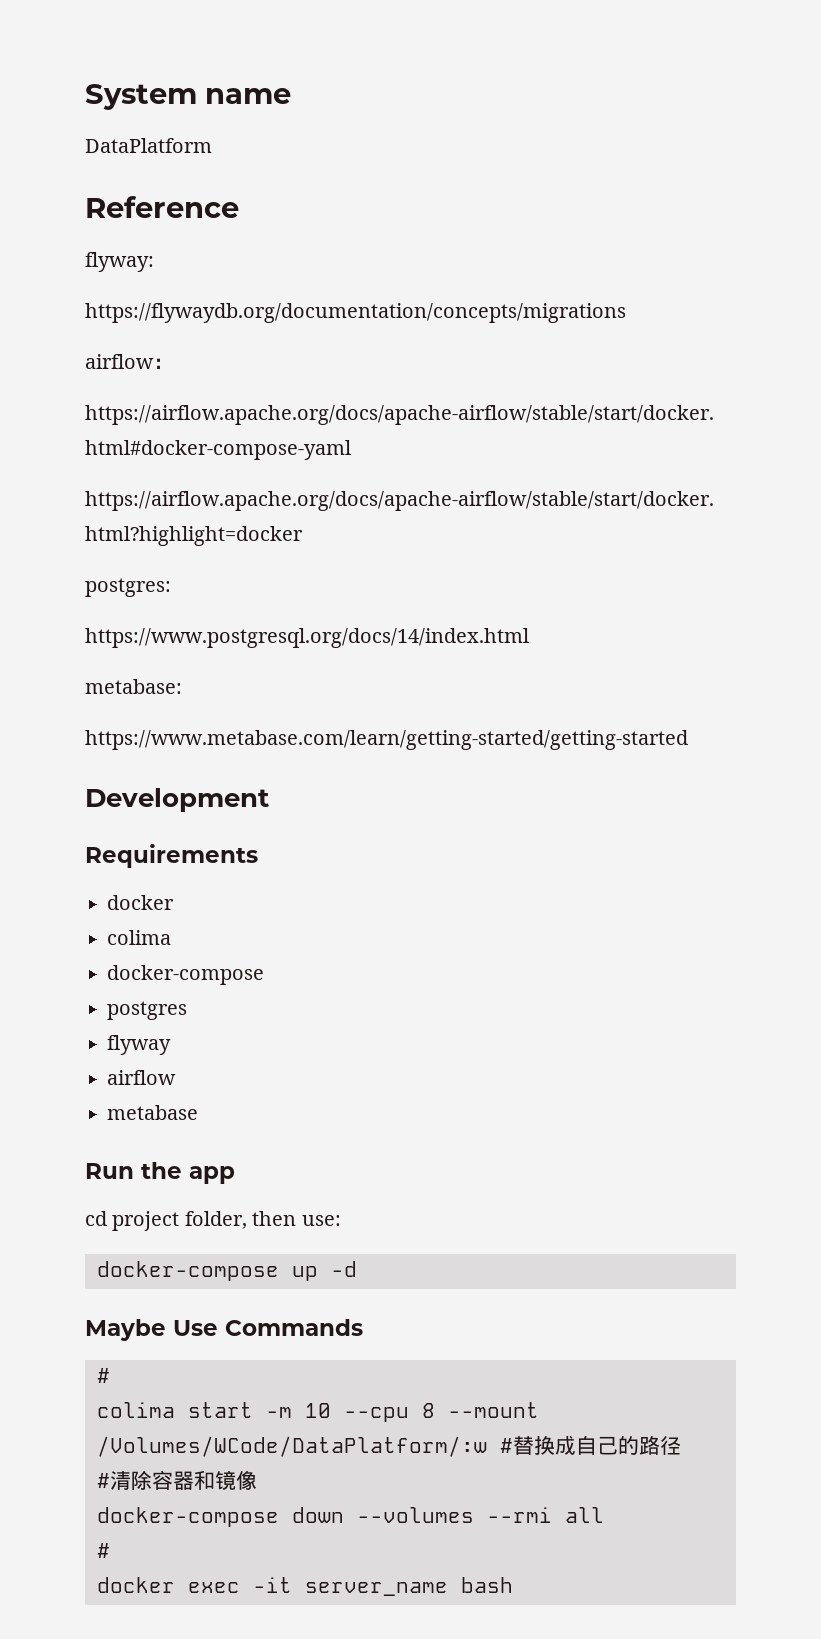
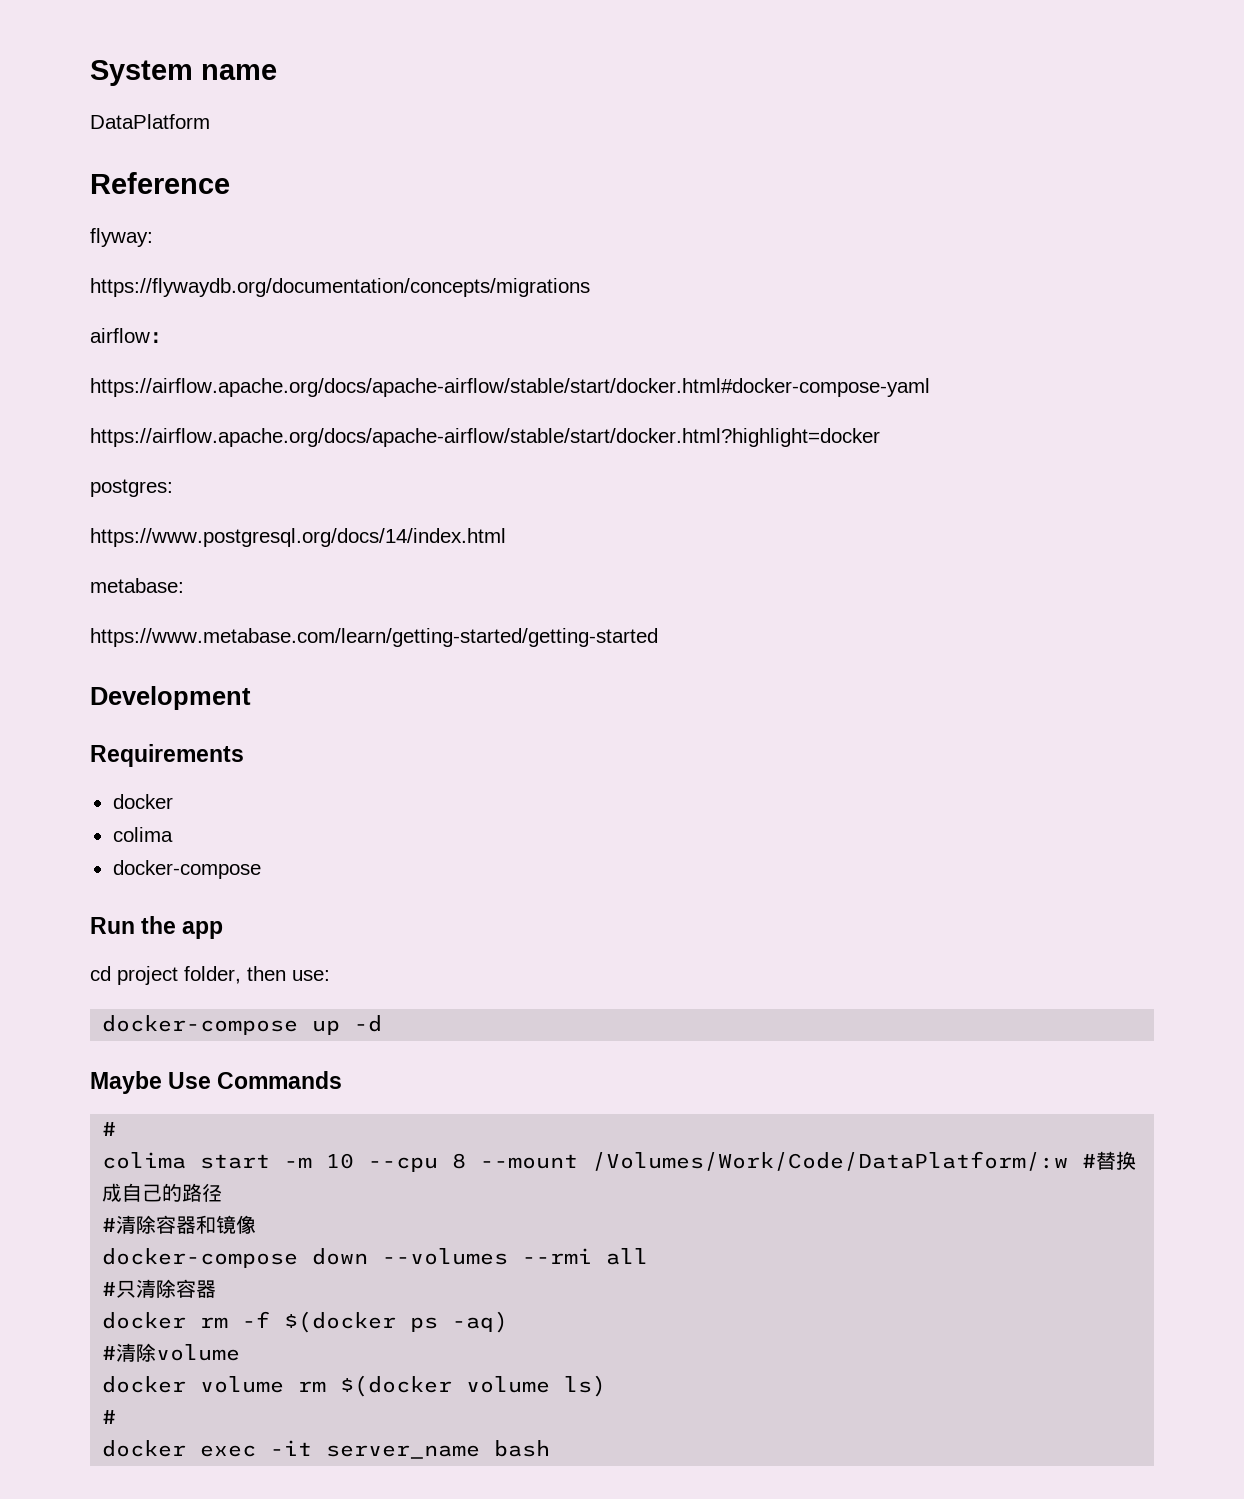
- postgres
- flyway
- airflow
- metabase
- colima start -m 10 --cpu 8 --mount /Volumes/WCode/DataPlatform/:w #替换成自己的路径
+ colima start -m 10 --cpu 8 --mount /Volumes/Work/Code/DataPlatform/:w #替换成自己的路径
+ #只清除容器
+ docker rm -f $(docker ps -aq)
+ #清除volume
+ docker volume rm $(docker volume ls)

